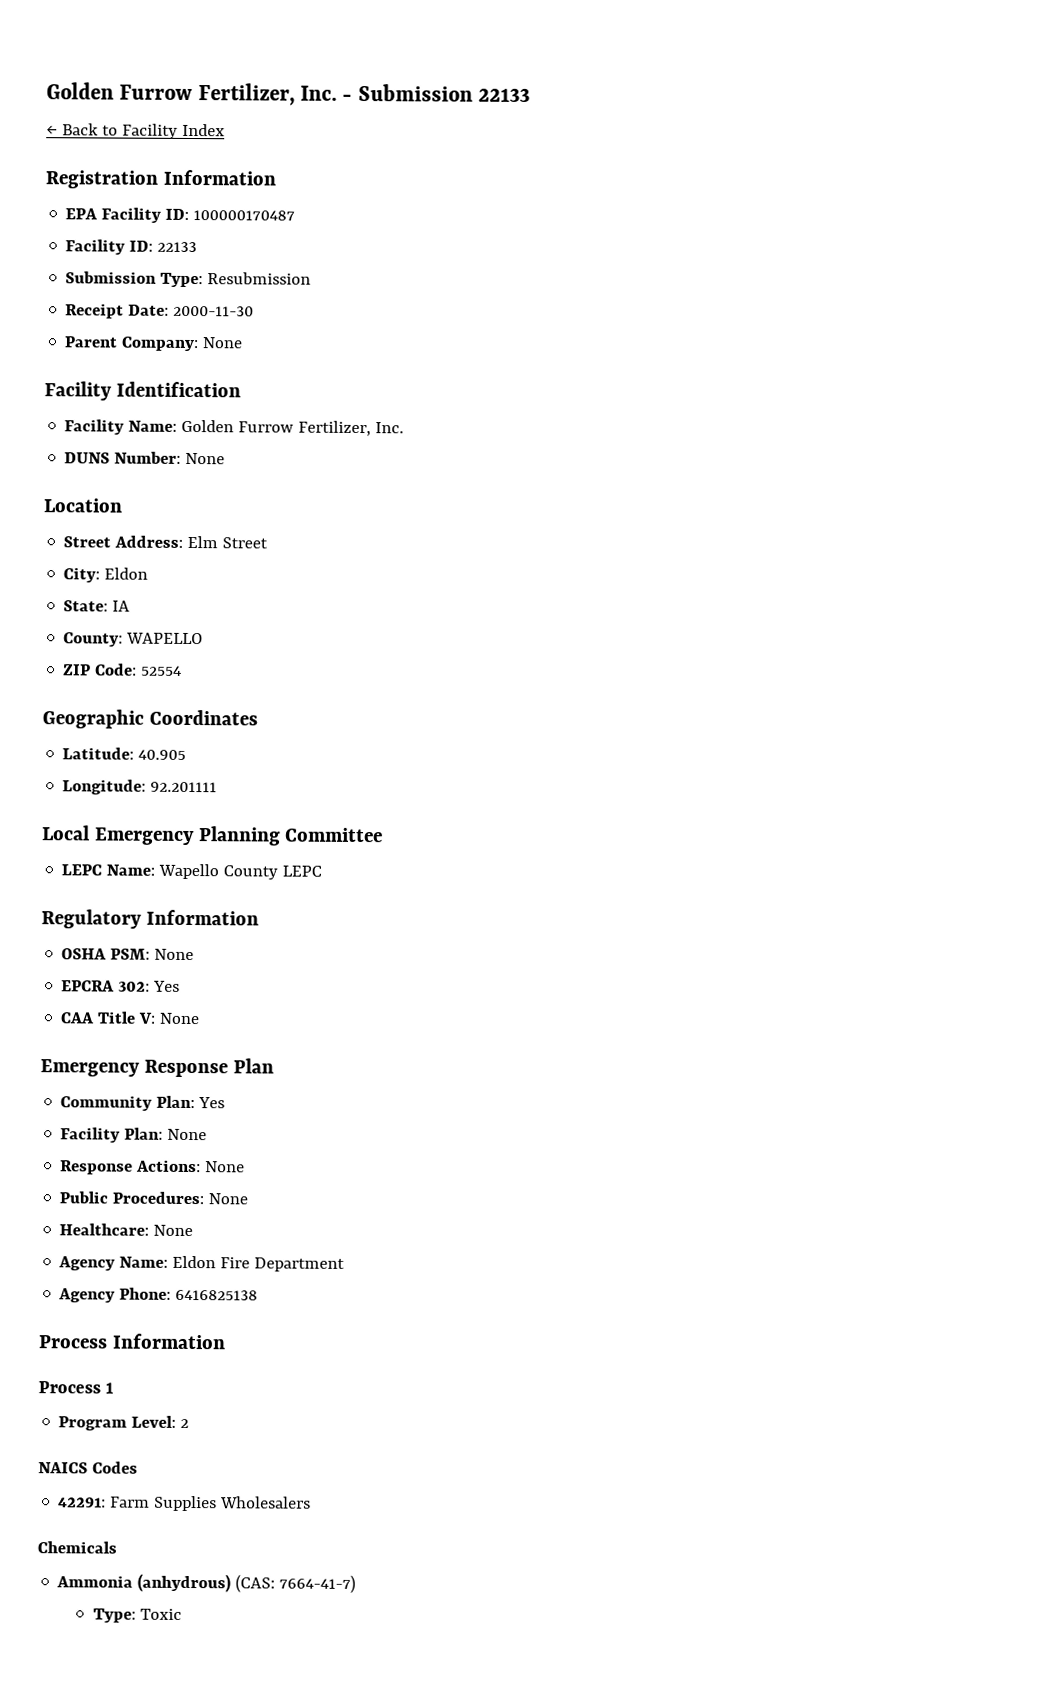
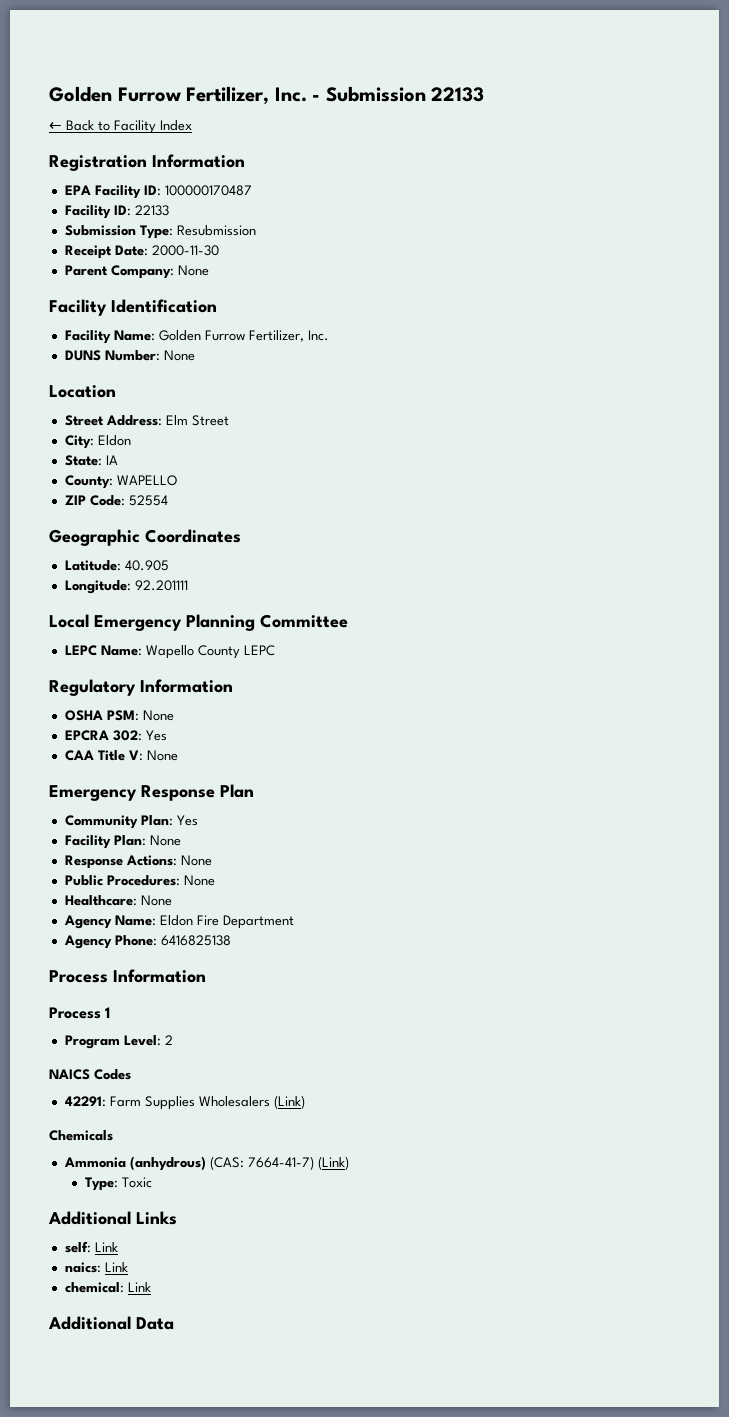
- 42291: Farm Supplies Wholesalers
+ 42291: Farm Supplies Wholesalers (Link)
- Ammonia (anhydrous) (CAS: 7664-41-7)
+ Ammonia (anhydrous) (CAS: 7664-41-7) (Link)
+ Additional Links
+ self: Link
+ naics: Link
+ chemical: Link
+ Additional Data

